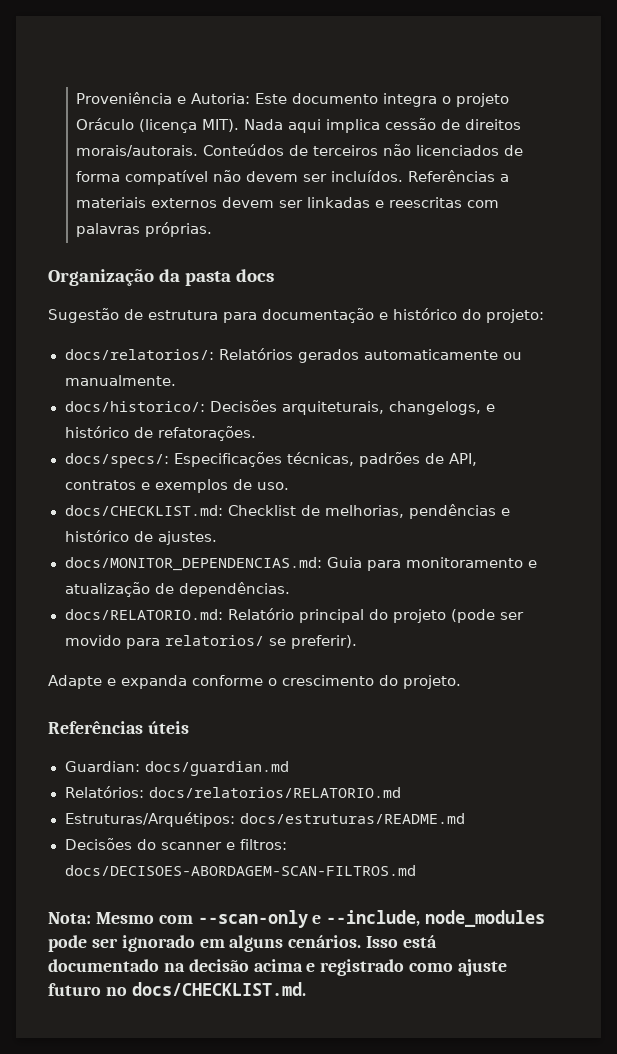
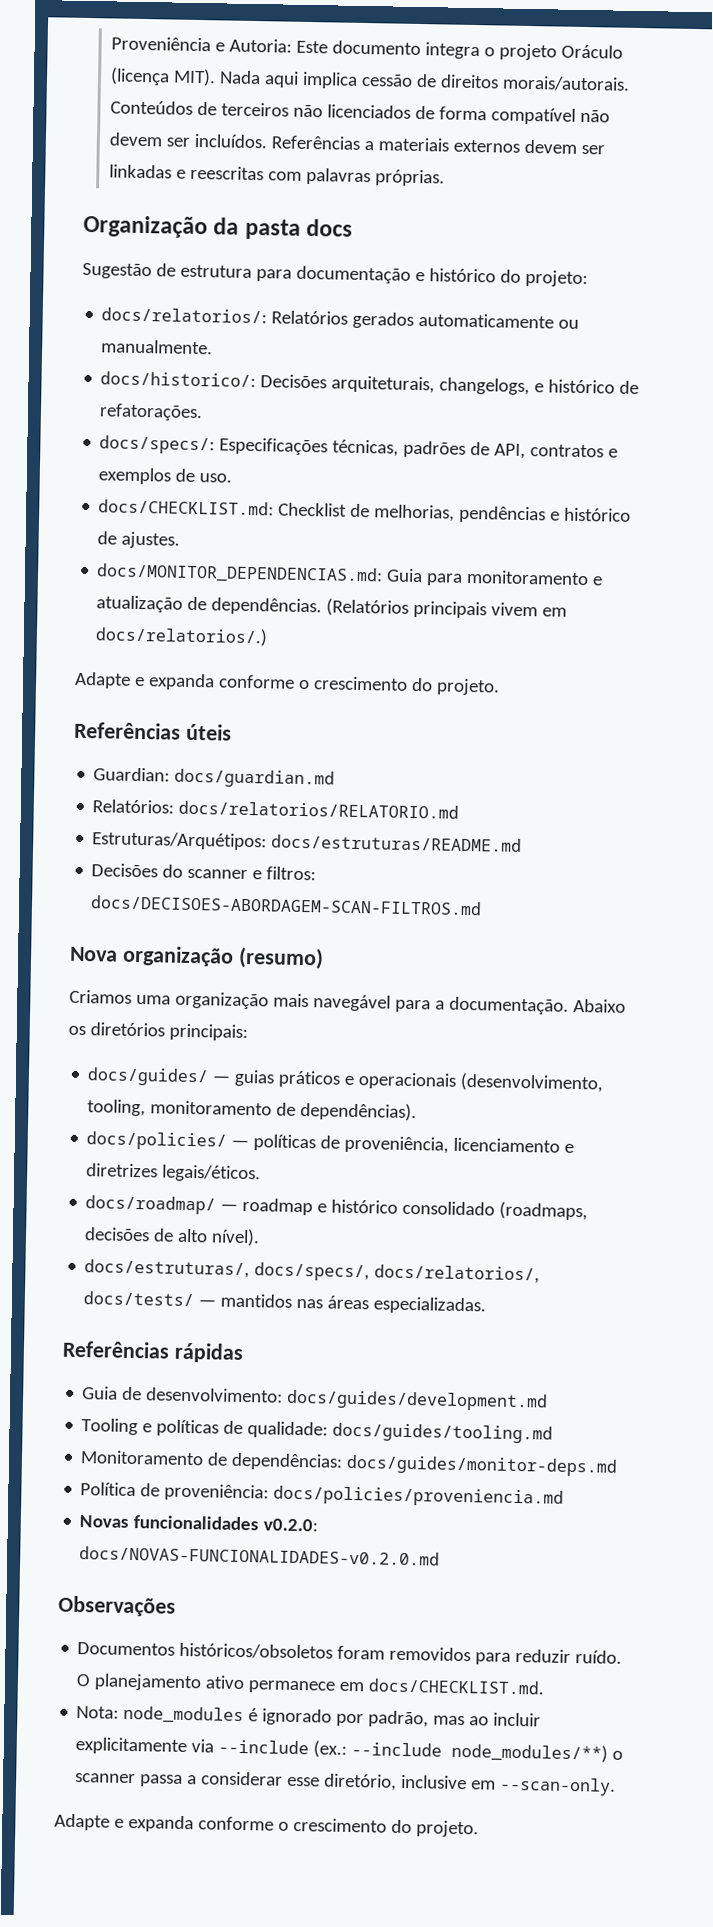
- docs/MONITOR_DEPENDENCIAS.md: Guia para monitoramento e atualização de dependências.
- docs/RELATORIO.md: Relatório principal do projeto (pode ser movido para relatorios/ se preferir).
+ docs/MONITOR_DEPENDENCIAS.md: Guia para monitoramento e atualização de dependências. (Relatórios principais vivem em docs/relatorios/.)
- Nota: Mesmo com --scan-only e --include, node_modules pode ser ignorado em alguns cenários. Isso está documentado na decisão acima e registrado como ajuste futuro no docs/CHECKLIST.md.
+ Nova organização (resumo)
+ Criamos uma organização mais navegável para a documentação. Abaixo os diretórios principais:
+ docs/guides/ — guias práticos e operacionais (desenvolvimento, tooling, monitoramento de dependências).
+ docs/policies/ — políticas de proveniência, licenciamento e diretrizes legais/éticos.
+ docs/roadmap/ — roadmap e histórico consolidado (roadmaps, decisões de alto nível).
+ docs/estruturas/, docs/specs/, docs/relatorios/, docs/tests/ — mantidos nas áreas especializadas.
+ Referências rápidas
+ Guia de desenvolvimento: docs/guides/development.md
+ Tooling e políticas de qualidade: docs/guides/tooling.md
+ Monitoramento de dependências: docs/guides/monitor-deps.md
+ Política de proveniência: docs/policies/proveniencia.md
+ Novas funcionalidades v0.2.0: docs/NOVAS-FUNCIONALIDADES-v0.2.0.md
+ Observações
+ Documentos históricos/obsoletos foram removidos para reduzir ruído. O planejamento ativo permanece em docs/CHECKLIST.md.
+ Nota: node_modules é ignorado por padrão, mas ao incluir explicitamente via --include (ex.: --include node_modules/**) o scanner passa a considerar esse diretório, inclusive em --scan-only.
+ Adapte e expanda conforme o crescimento do projeto.

